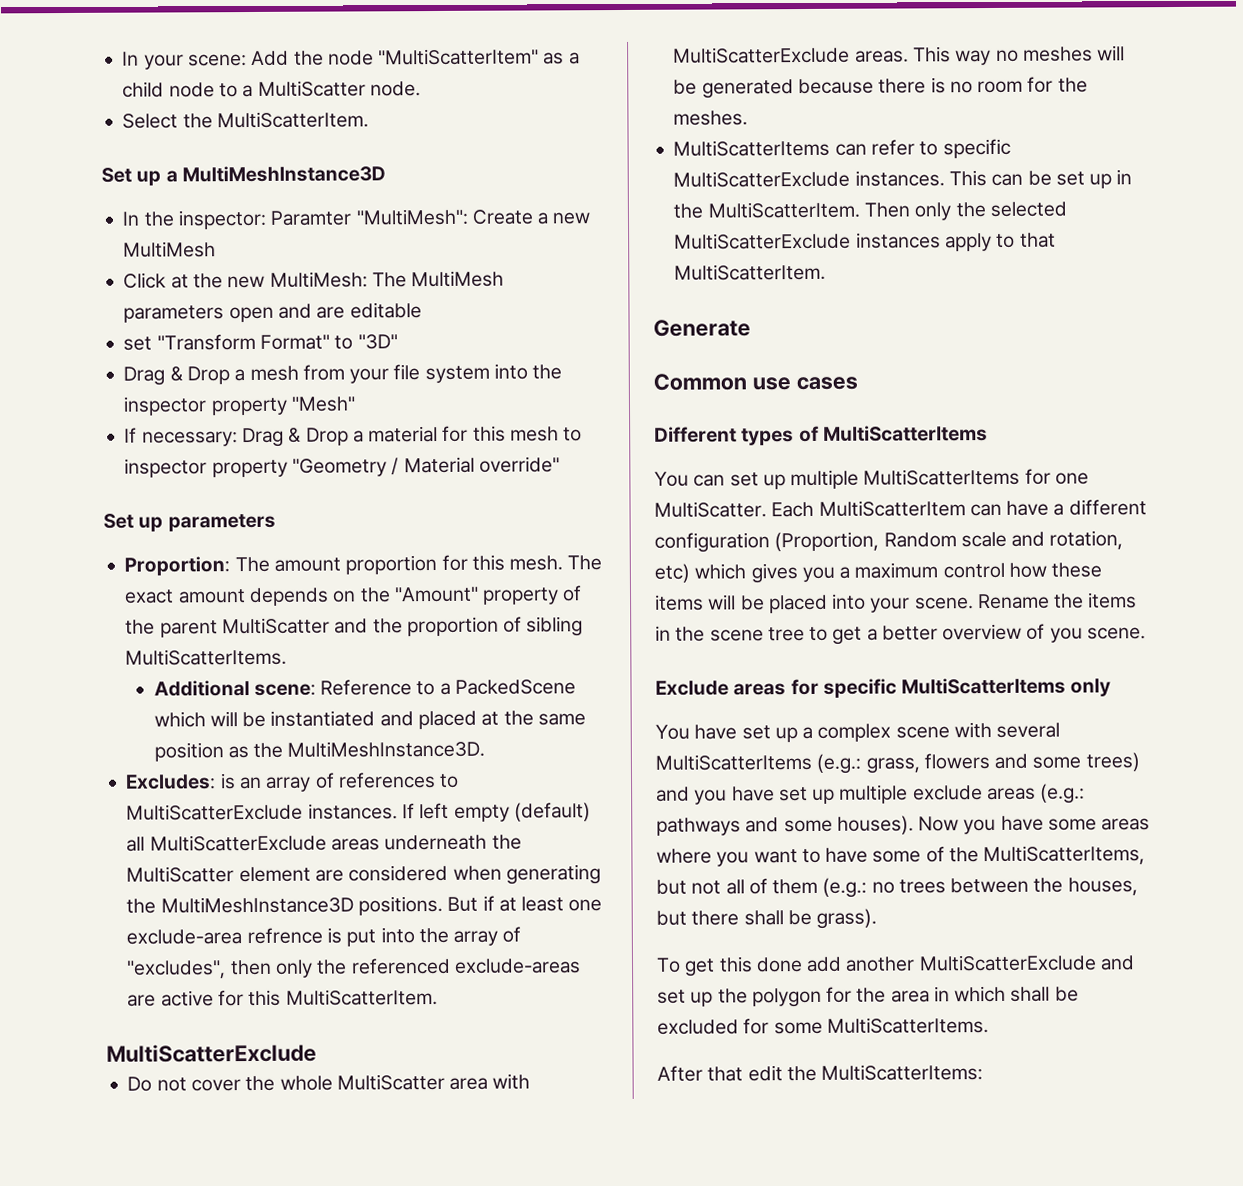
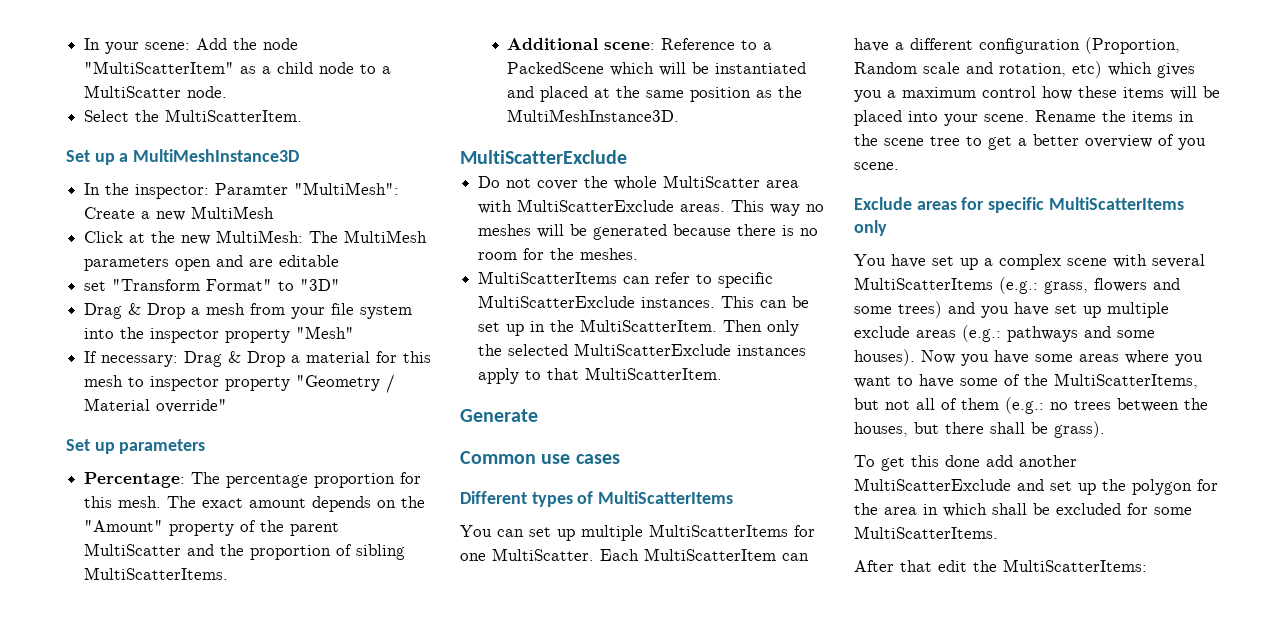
- Proportion: The amount proportion for this mesh.
+ Percentage: The percentage proportion for this mesh.
- Excludes: is an array of references to MultiScatterExclude instances. If left empty (default) all MultiScatterExclude areas underneath the MultiScatter element are considered when generating the MultiMeshInstance3D positions. But if at least one exclude-area refrence is put into the array of "excludes", then only the referenced exclude-areas are active for this MultiScatterItem.

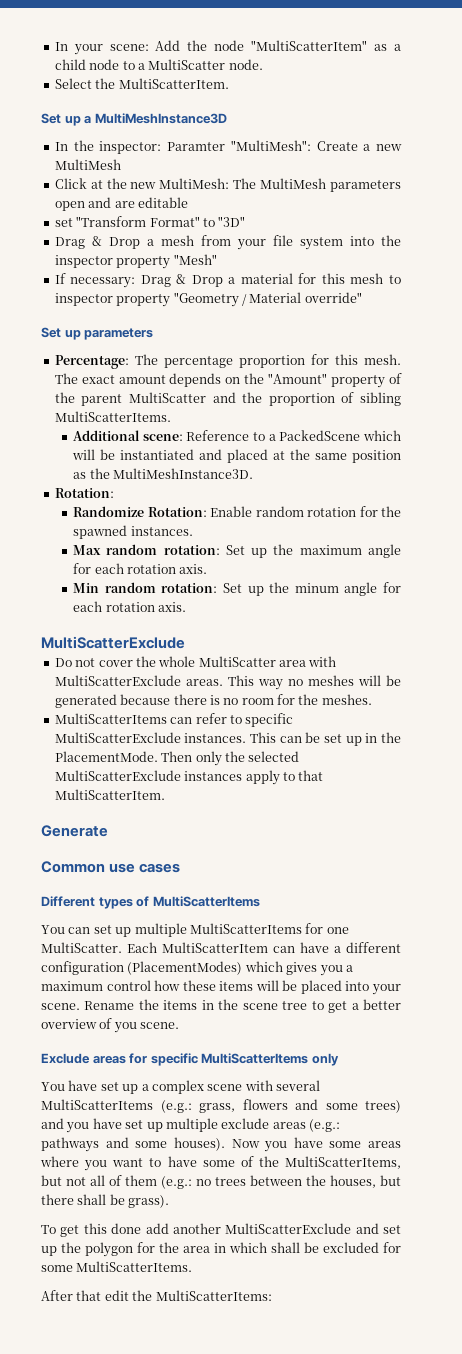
  Additional scene: Reference to a PackedScene which will be instantiated and placed at the same position as the MultiMeshInstance3D.
+ Rotation:
+ Randomize Rotation: Enable random rotation for the spawned instances.
+ Max random rotation: Set up the maximum angle for each rotation axis.
+ Min random rotation: Set up the minum angle for each rotation axis.
- This can be set up in the MultiScatterItem.
+ This can be set up in the PlacementMode.
- Each MultiScatterItem can have a different configuration (Proportion, Random scale and rotation, etc) which gives you a maximum control how these items will be placed into your scene.
+ Each MultiScatterItem can have a different configuration (PlacementModes) which gives you a maximum control how these items will be placed into your scene.

